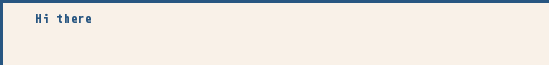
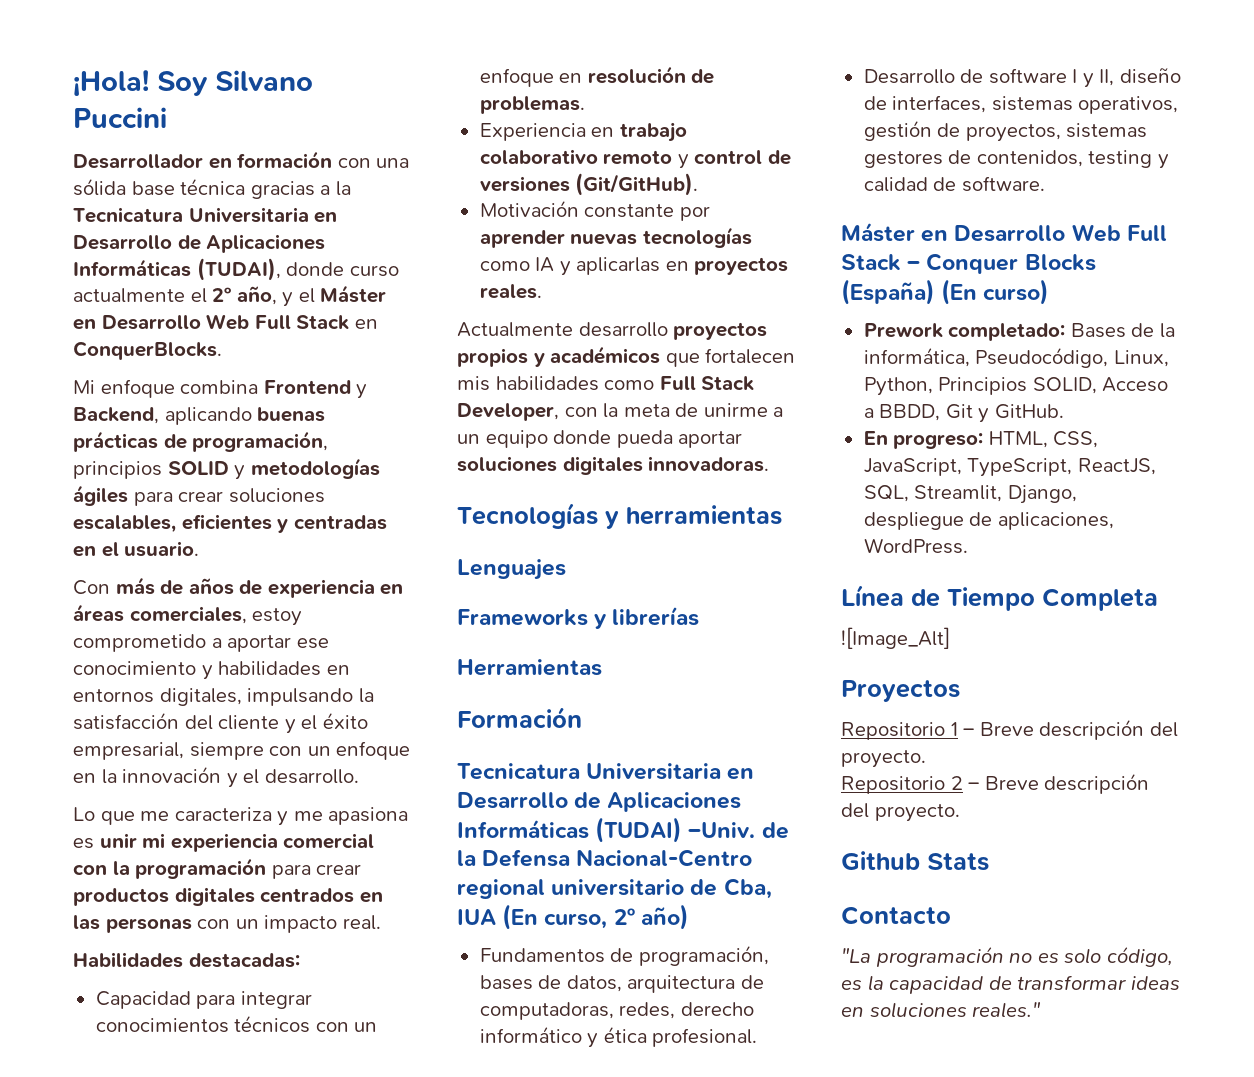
- Hi there
+ ¡Hola! Soy Silvano Puccini
+ Desarrollador en formación con una sólida base técnica gracias a la Tecnicatura Universitaria en Desarrollo de Aplicaciones Informáticas (TUDAI), donde curso actualmente el 2º año, y el Máster en Desarrollo Web Full Stack en ConquerBlocks.
+ Mi enfoque combina Frontend y Backend, aplicando buenas prácticas de programación, principios SOLID y metodologías ágiles para crear soluciones escalables, eficientes y centradas en el usuario.
+ Con más de años de experiencia en áreas comerciales, estoy comprometido a aportar ese conocimiento y habilidades en entornos digitales, impulsando la satisfacción del cliente y el éxito empresarial, siempre con un enfoque en la innovación y el desarrollo.
+ Lo que me caracteriza y me apasiona es unir mi experiencia comercial con la programación para crear productos digitales centrados en las personas con un impacto real.
+ Habilidades destacadas:
+ Capacidad para integrar conocimientos técnicos con un enfoque en resolución de problemas.
+ Experiencia en trabajo colaborativo remoto y control de versiones (Git/GitHub).
+ Motivación constante por aprender nuevas tecnologías como IA y aplicarlas en proyectos reales.
+ Actualmente desarrollo proyectos propios y académicos que fortalecen mis habilidades como Full Stack Developer, con la meta de unirme a un equipo donde pueda aportar soluciones digitales innovadoras.
+ Tecnologías y herramientas
+ Lenguajes
+ Frameworks y librerías
+ Herramientas
+ Formación
+ Tecnicatura Universitaria en Desarrollo de Aplicaciones Informáticas (TUDAI) –Univ. de la Defensa Nacional-Centro regional universitario de Cba, IUA (En curso, 2º año)
+ Fundamentos de programación, bases de datos, arquitectura de computadoras, redes, derecho informático y ética profesional.
+ Desarrollo de software I y II, diseño de interfaces, sistemas operativos, gestión de proyectos, sistemas gestores de contenidos, testing y calidad de software.
+ Máster en Desarrollo Web Full Stack – Conquer Blocks (España) (En curso)
+ Prework completado: Bases de la informática, Pseudocódigo, Linux, Python, Principios SOLID, Acceso a BBDD, Git y GitHub.
+ En progreso: HTML, CSS, JavaScript, TypeScript, ReactJS, SQL, Streamlit, Django, despliegue de aplicaciones, WordPress.
+ Línea de Tiempo Completa
+ ![Image_Alt]
+ Proyectos
+ Repositorio 1 – Breve descripción del proyecto.
+ Repositorio 2 – Breve descripción del proyecto.
+ Github Stats
+ Contacto
+ "La programación no es solo código, es la capacidad de transformar ideas en soluciones reales."

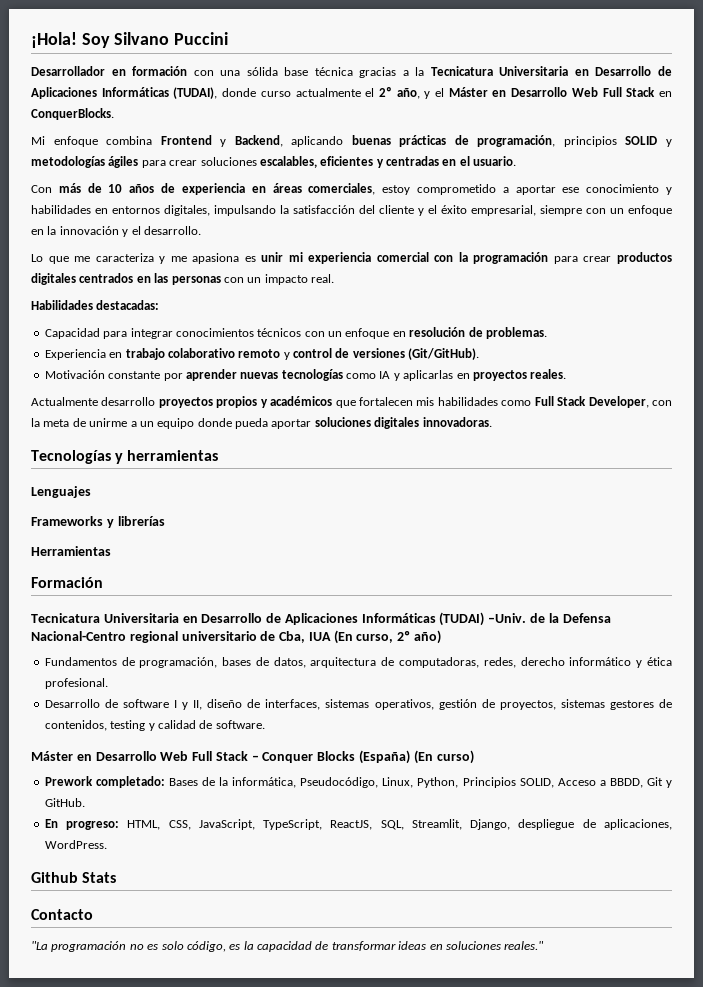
- Con más de años de experiencia en áreas comerciales, estoy comprometido a aportar ese conocimiento y habilidades en entornos digitales, impulsando la satisfacción del cliente y el éxito empresarial, siempre con un enfoque en la innovación y el desarrollo.
+ Con más de 10 años de experiencia en áreas comerciales, estoy comprometido a aportar ese conocimiento y habilidades en entornos digitales, impulsando la satisfacción del cliente y el éxito empresarial, siempre con un enfoque en la innovación y el desarrollo.
- Línea de Tiempo Completa
- ![Image_Alt]
- Proyectos
- Repositorio 1 – Breve descripción del proyecto.
- Repositorio 2 – Breve descripción del proyecto.

